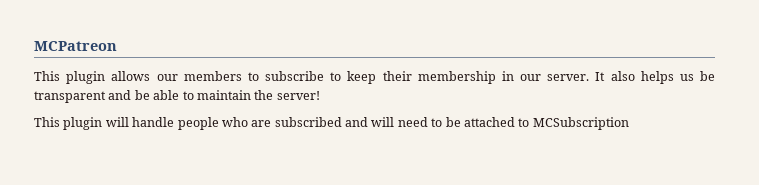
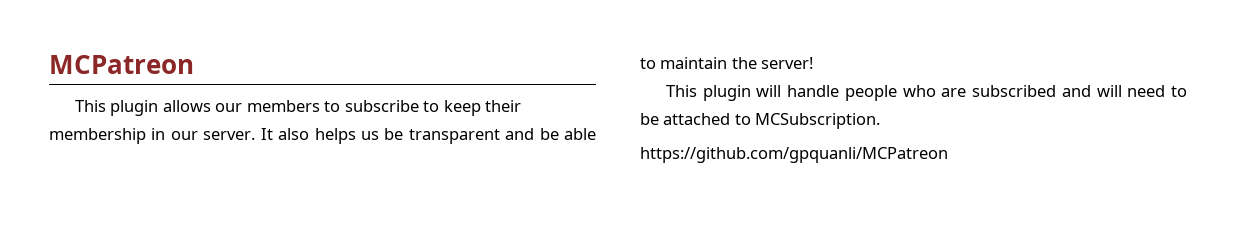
- This plugin will handle people who are subscribed and will need to be attached to MCSubscription
+ This plugin will handle people who are subscribed and will need to be attached to MCSubscription.
+ https://github.com/gpquanli/MCPatreon

